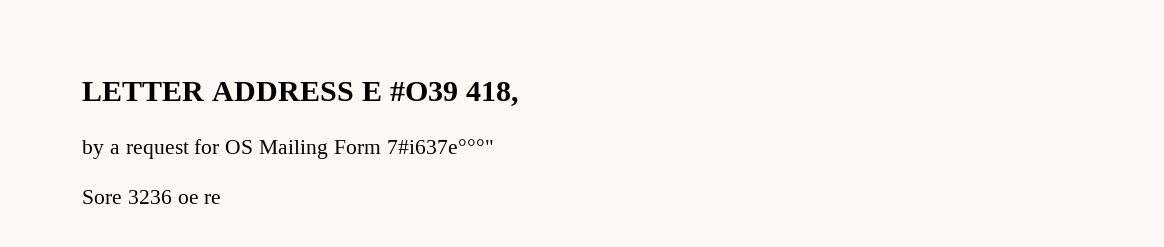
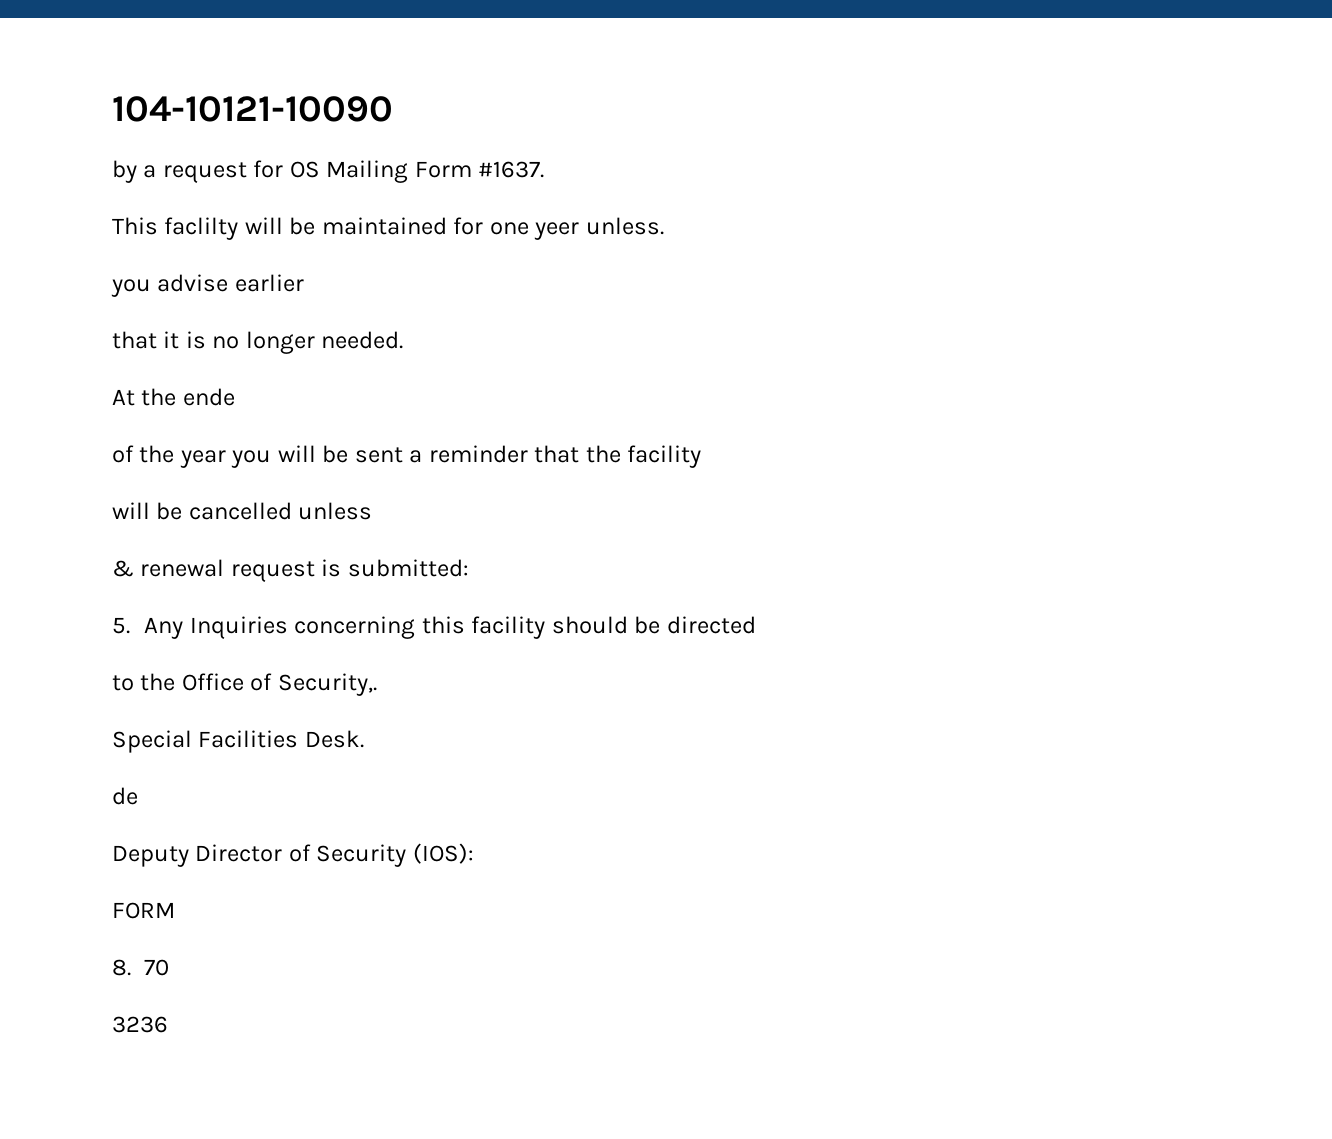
- LETTER ADDRESS E #O39 418,
+ 104-10121-10090
- by a request for OS Mailing Form 7#i637e°°°"
- Sore 3236 oe re
+ by a request for OS Mailing Form #1637.
+ This faclilty will be maintained for one yeer unless.
+ you advise earlier
+ that it is no longer needed.
+ At the ende
+ of the year you will be sent a reminder that the facility
+ will be cancelled unless
+ & renewal request is submitted:
+ 5. Any Inquiries concerning this facility should be directed
+ to the Office of Security,.
+ Special Facilities Desk.
+ de
+ Deputy Director of Security (IOS):
+ FORM
+ 8. 70
+ 3236

